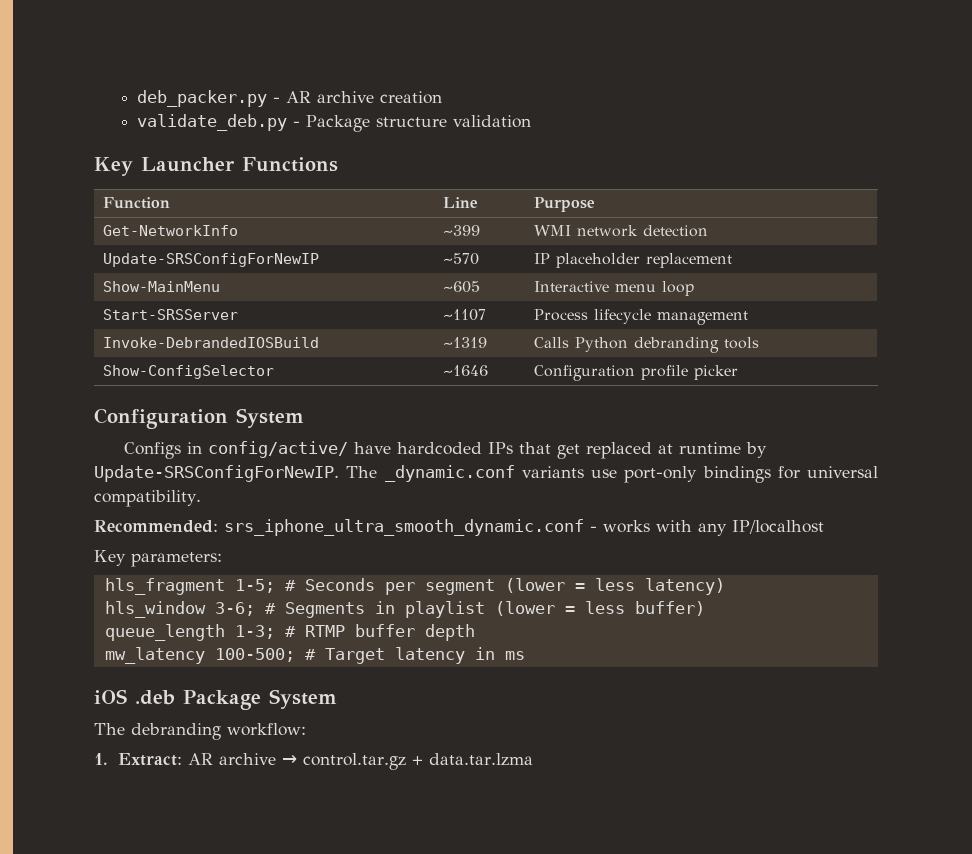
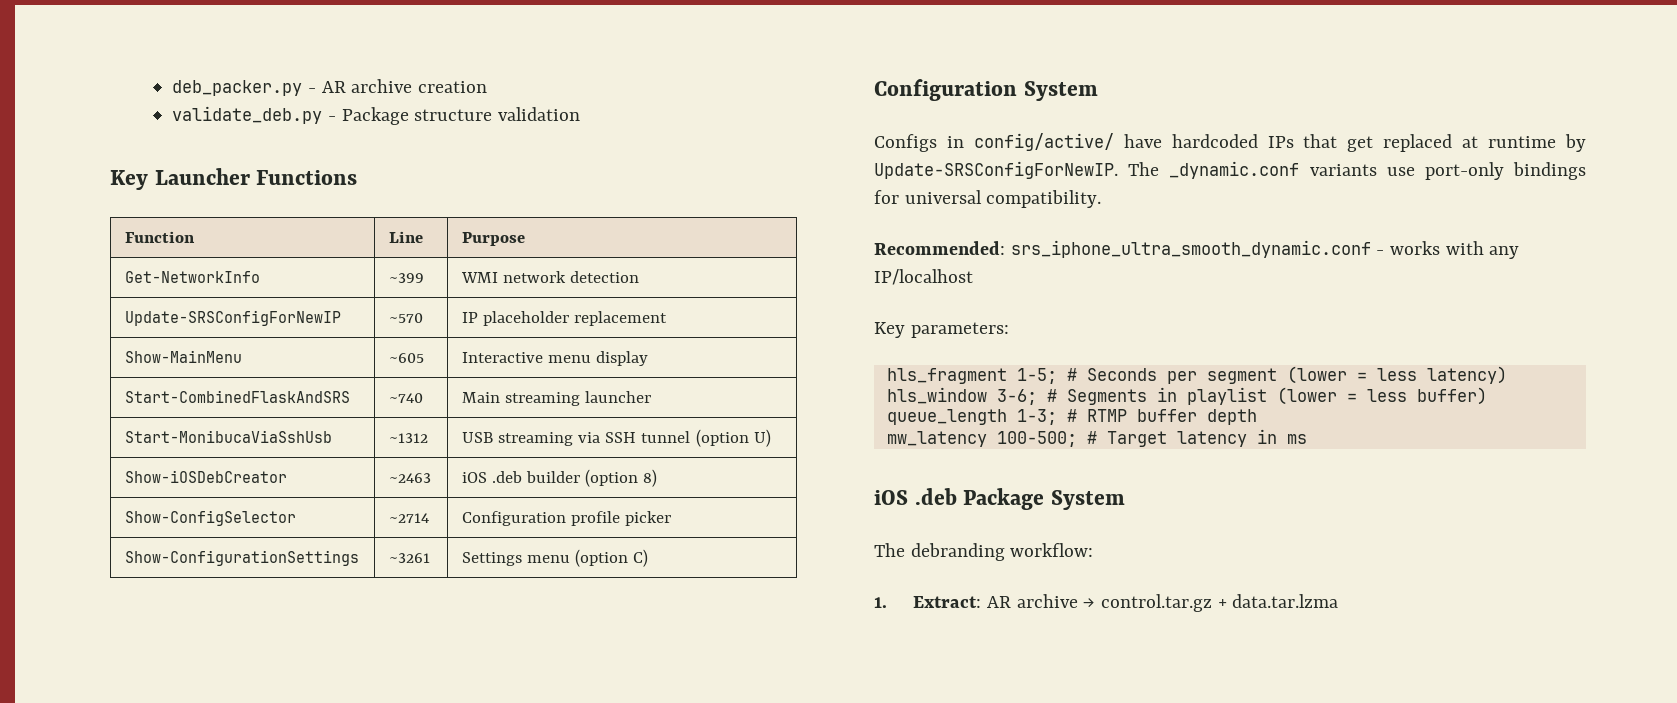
- Show-MainMenu | ~605 | Interactive menu loop
- Start-SRSServer | ~1107 | Process lifecycle management
- Invoke-DebrandedIOSBuild | ~1319 | Calls Python debranding tools
+ Show-MainMenu | ~605 | Interactive menu display
+ Start-CombinedFlaskAndSRS | ~740 | Main streaming launcher
+ Start-MonibucaViaSshUsb | ~1312 | USB streaming via SSH tunnel (option U)
+ Show-iOSDebCreator | ~2463 | iOS .deb builder (option 8)
- Show-ConfigSelector | ~1646 | Configuration profile picker
+ Show-ConfigSelector | ~2714 | Configuration profile picker
+ Show-ConfigurationSettings | ~3261 | Settings menu (option C)

